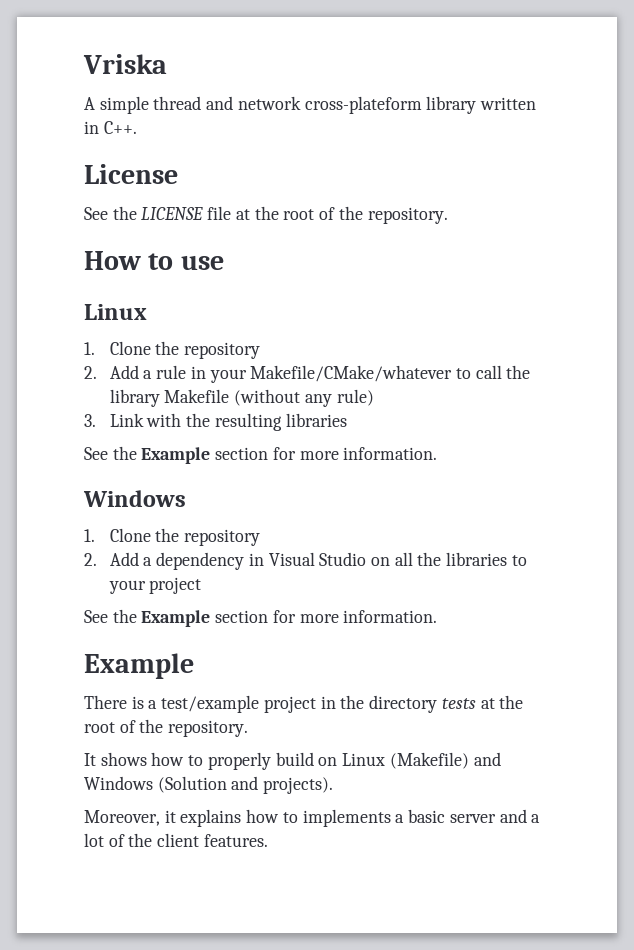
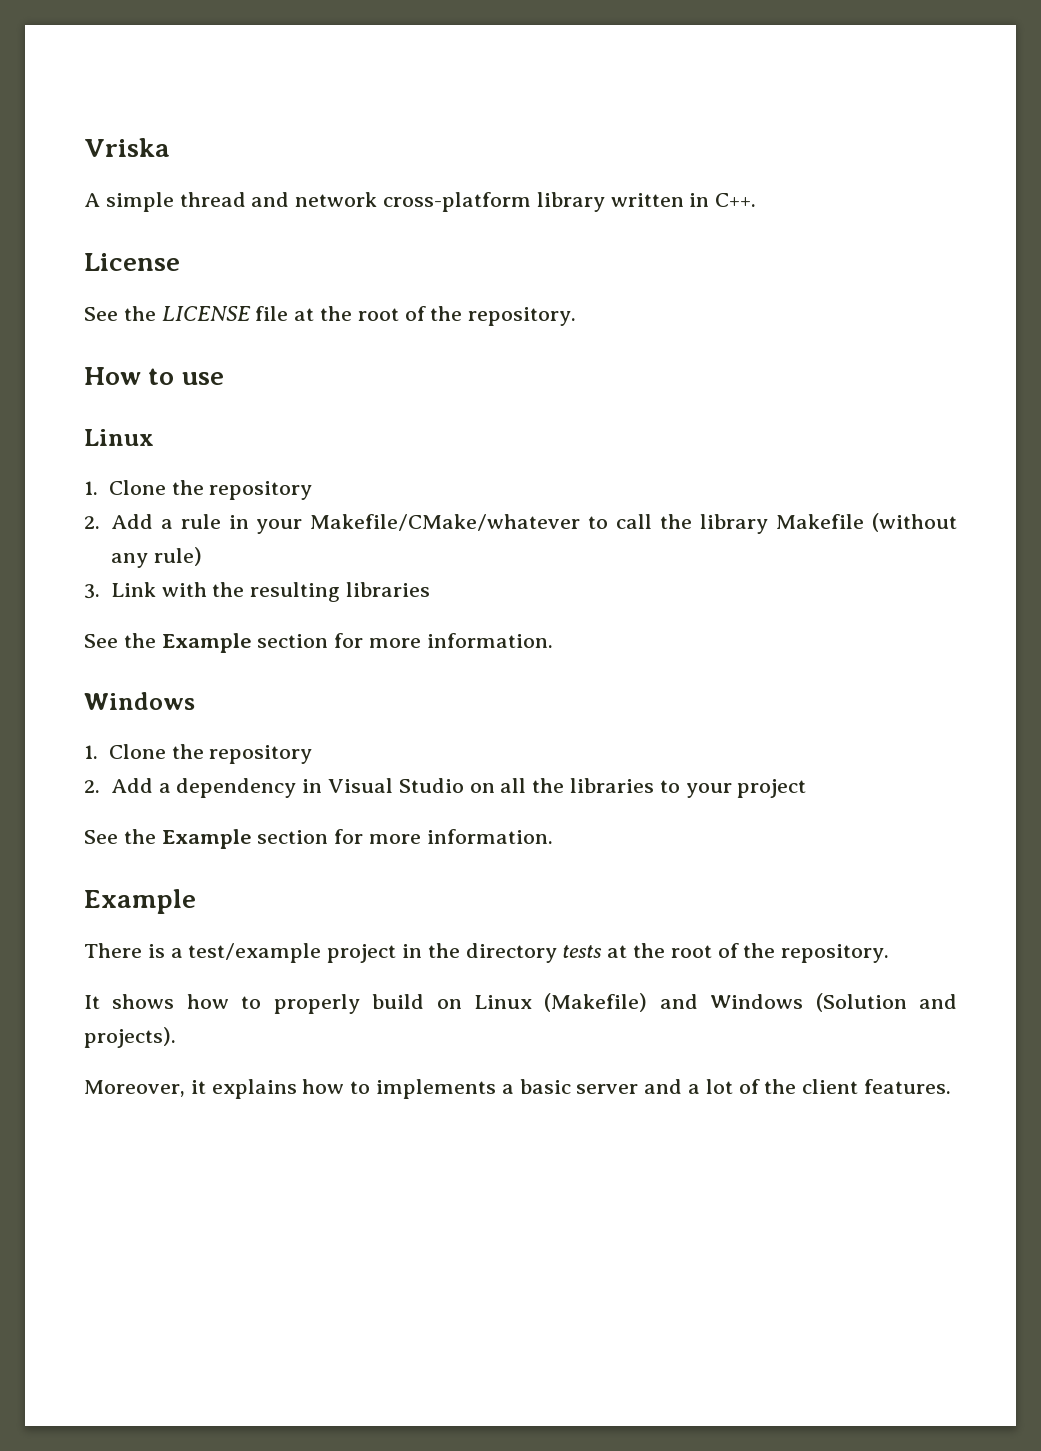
- A simple thread and network cross-plateform library written in C++.
+ A simple thread and network cross-platform library written in C++.

